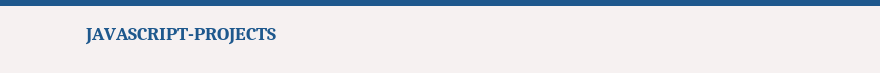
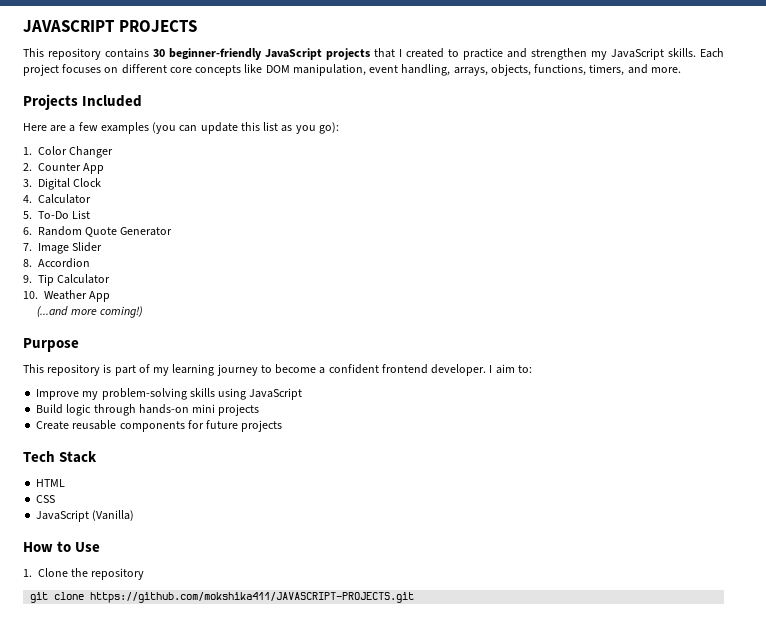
- JAVASCRIPT-PROJECTS
+ JAVASCRIPT PROJECTS
+ This repository contains 30 beginner-friendly JavaScript projects that I created to practice and strengthen my JavaScript skills. Each project focuses on different core concepts like DOM manipulation, event handling, arrays, objects, functions, timers, and more.
+ Projects Included
+ Here are a few examples (you can update this list as you go):
+ 1. Color Changer
+ 2. Counter App
+ 3. Digital Clock
+ 4. Calculator
+ 5. To-Do List
+ 6. Random Quote Generator
+ 7. Image Slider
+ 8. Accordion
+ 9. Tip Calculator
+ 10. Weather App
+ (...and more coming!)
+ Purpose
+ This repository is part of my learning journey to become a confident frontend developer. I aim to:
+ Improve my problem-solving skills using JavaScript
+ Build logic through hands-on mini projects
+ Create reusable components for future projects
+ Tech Stack
+ HTML
+ CSS
+ JavaScript (Vanilla)
+ How to Use
+ 1. Clone the repository
+ git clone https://github.com/mokshika411/JAVASCRIPT-PROJECTS.git

